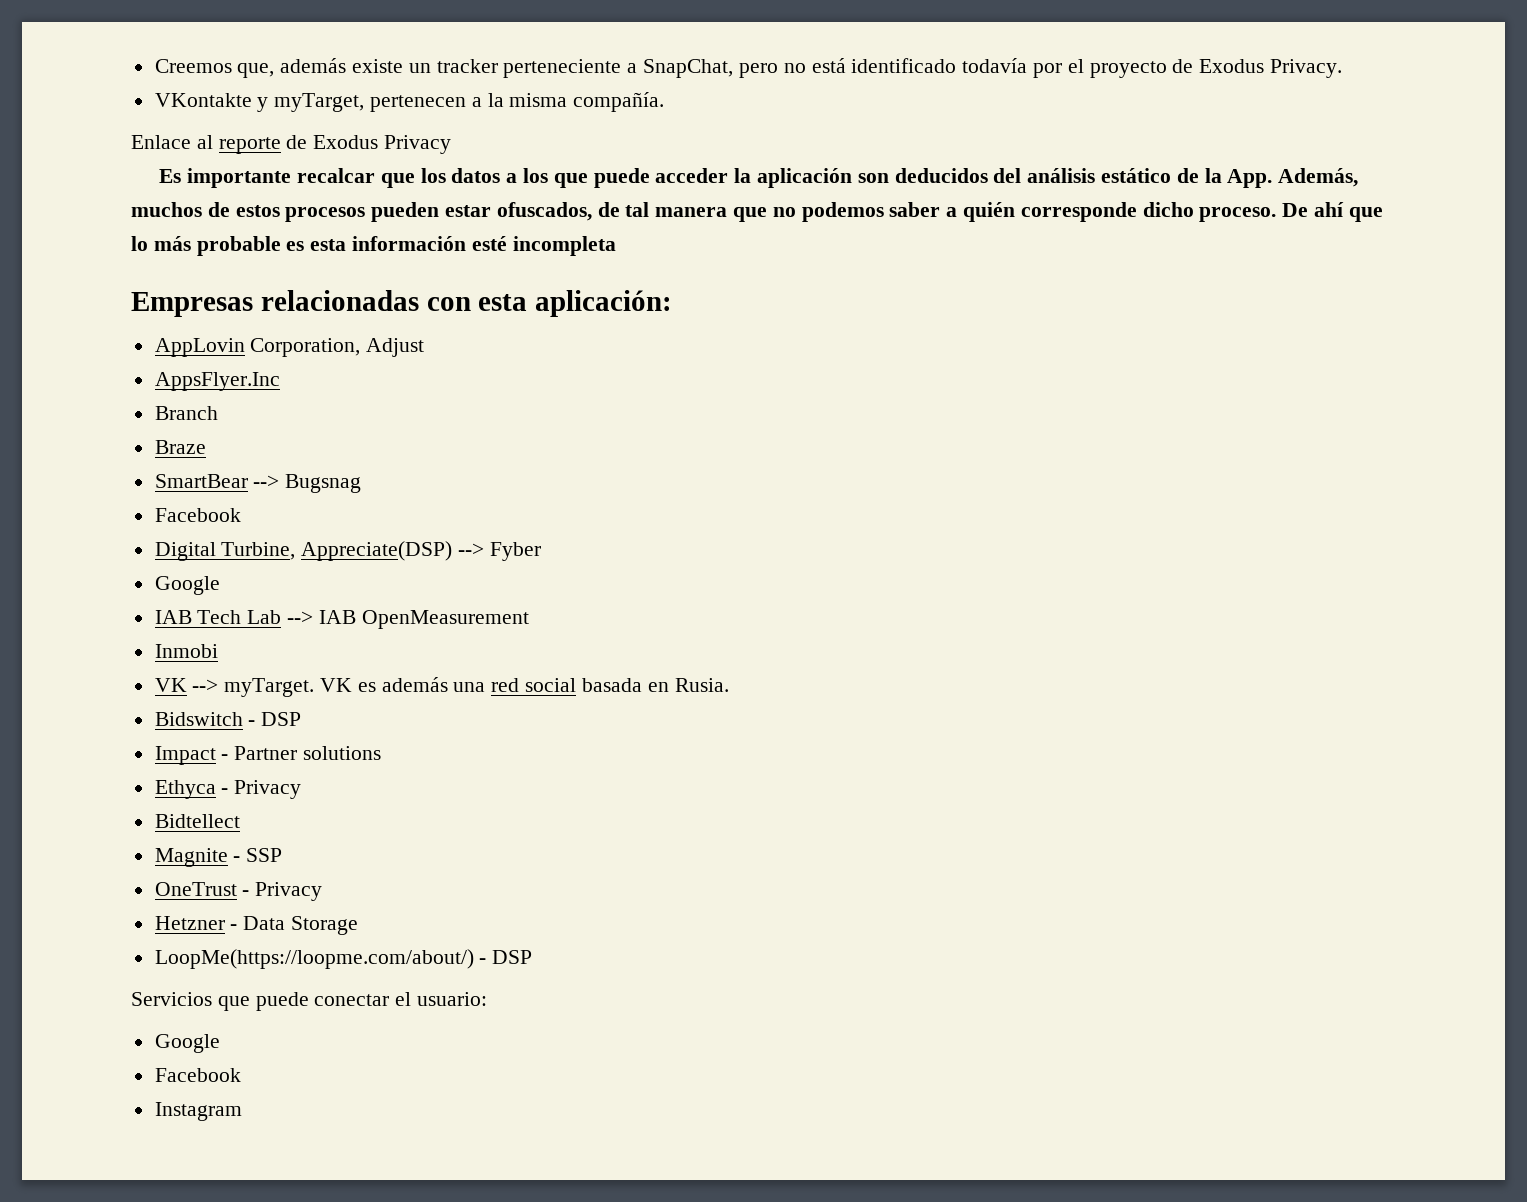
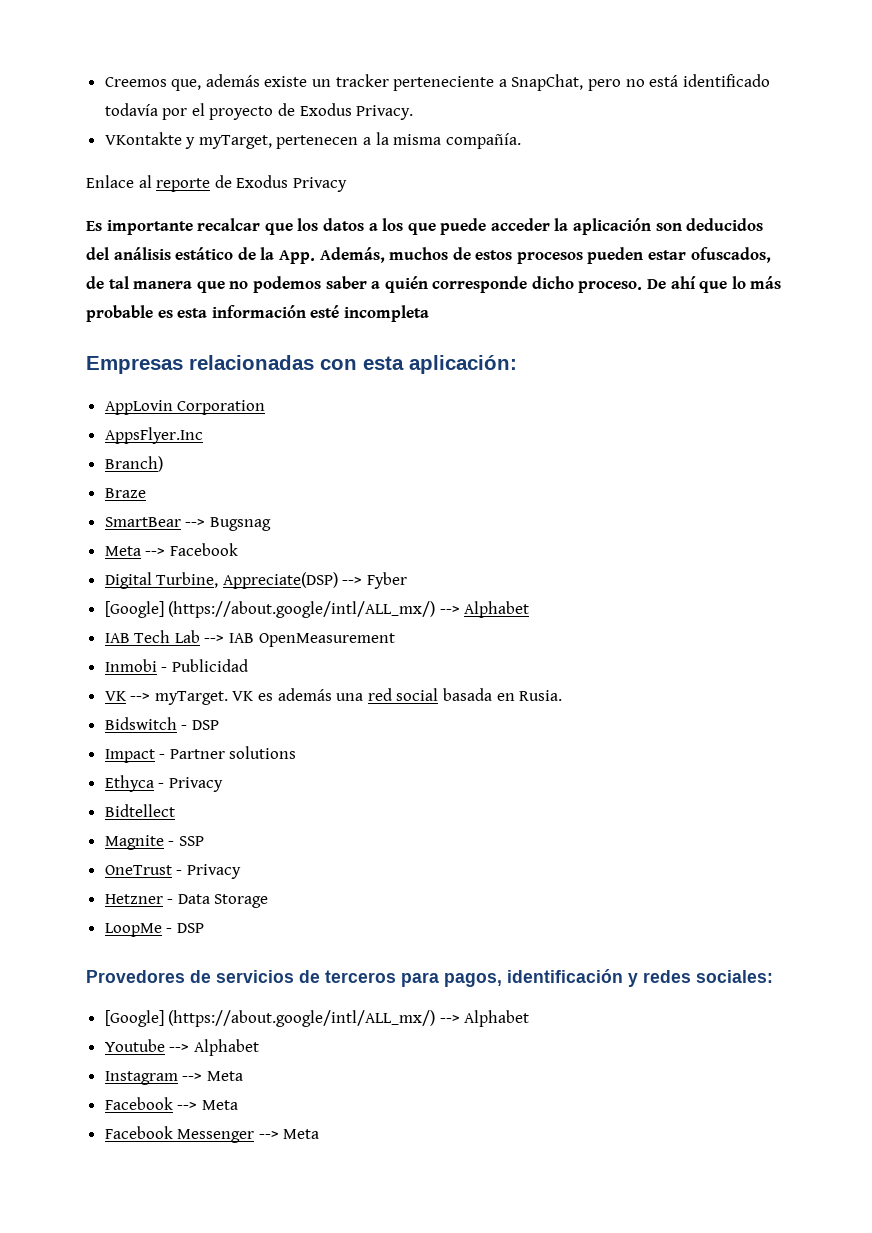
- AppLovin Corporation, Adjust
+ AppLovin Corporation
- Branch
+ Branch)
  SmartBear --> Bugsnag
- Facebook
+ Meta --> Facebook
  Digital Turbine, Appreciate(DSP) --> Fyber
- Google
+ [Google] (https://about.google/intl/ALL_mx/) --> Alphabet
- Inmobi
+ Inmobi - Publicidad
- LoopMe(https://loopme.com/about/) - DSP
- Servicios que puede conectar el usuario:
- Google
- Facebook
- Instagram
+ LoopMe - DSP
+ Provedores de servicios de terceros para pagos, identificación y redes sociales:
+ [Google] (https://about.google/intl/ALL_mx/) --> Alphabet
+ Youtube --> Alphabet
+ Instagram --> Meta
+ Facebook --> Meta
+ Facebook Messenger --> Meta

